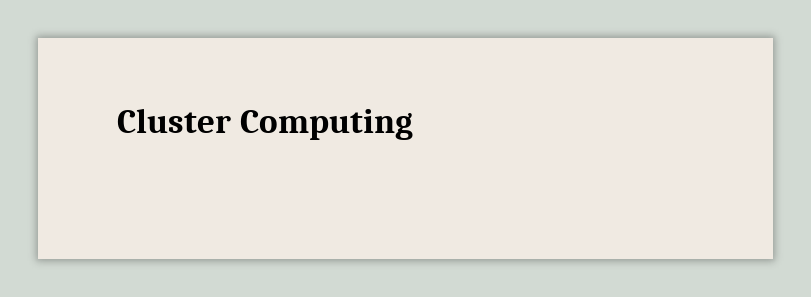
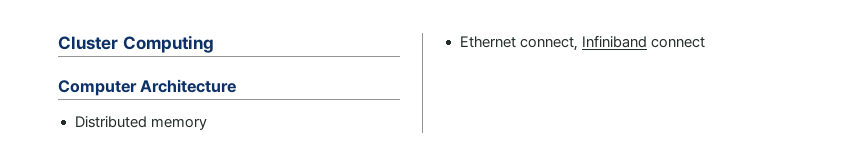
+ Computer Architecture
+ Distributed memory
+ Ethernet connect, Infiniband connect

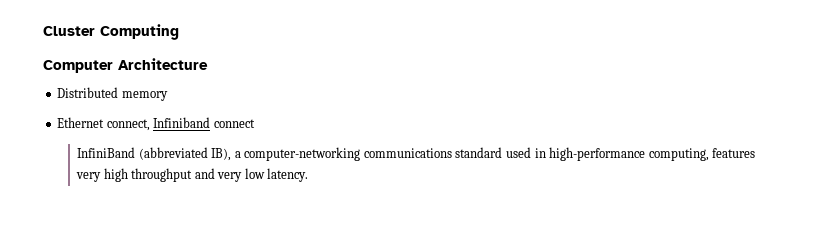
+ InfiniBand (abbreviated IB), a computer-networking communications standard used in high-performance computing, features very high throughput and very low latency.

